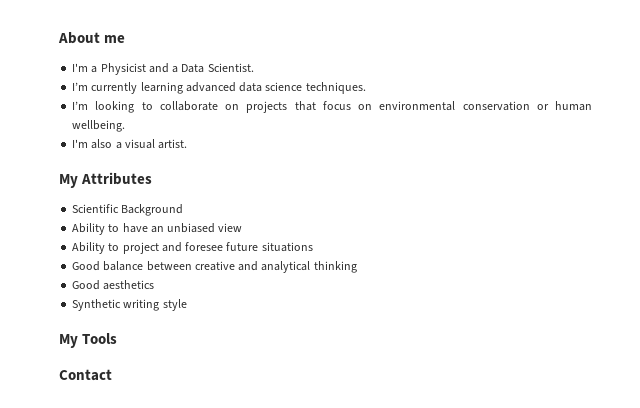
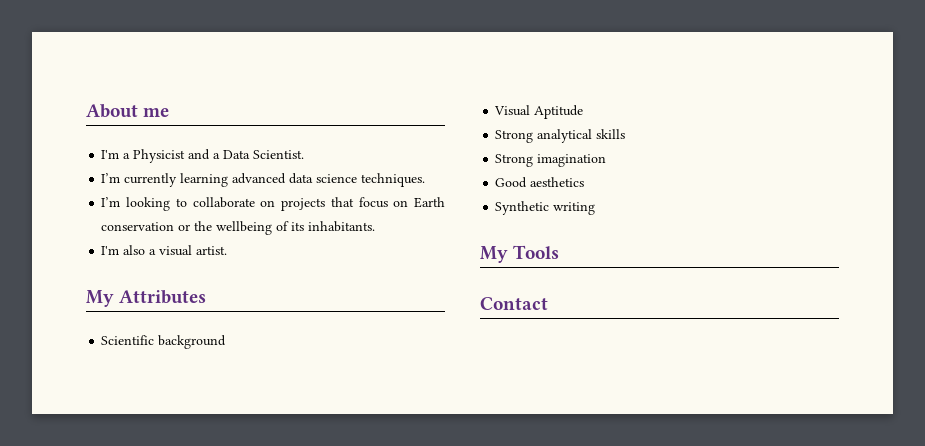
- I’m looking to collaborate on projects that focus on environmental conservation or human wellbeing.
+ I’m looking to collaborate on projects that focus on Earth conservation or the wellbeing of its inhabitants.
- Scientific Background
- Ability to have an unbiased view
- Ability to project and foresee future situations
- Good balance between creative and analytical thinking
+ Scientific background
+ Visual Aptitude
+ Strong analytical skills
+ Strong imagination
- Synthetic writing style
+ Synthetic writing

